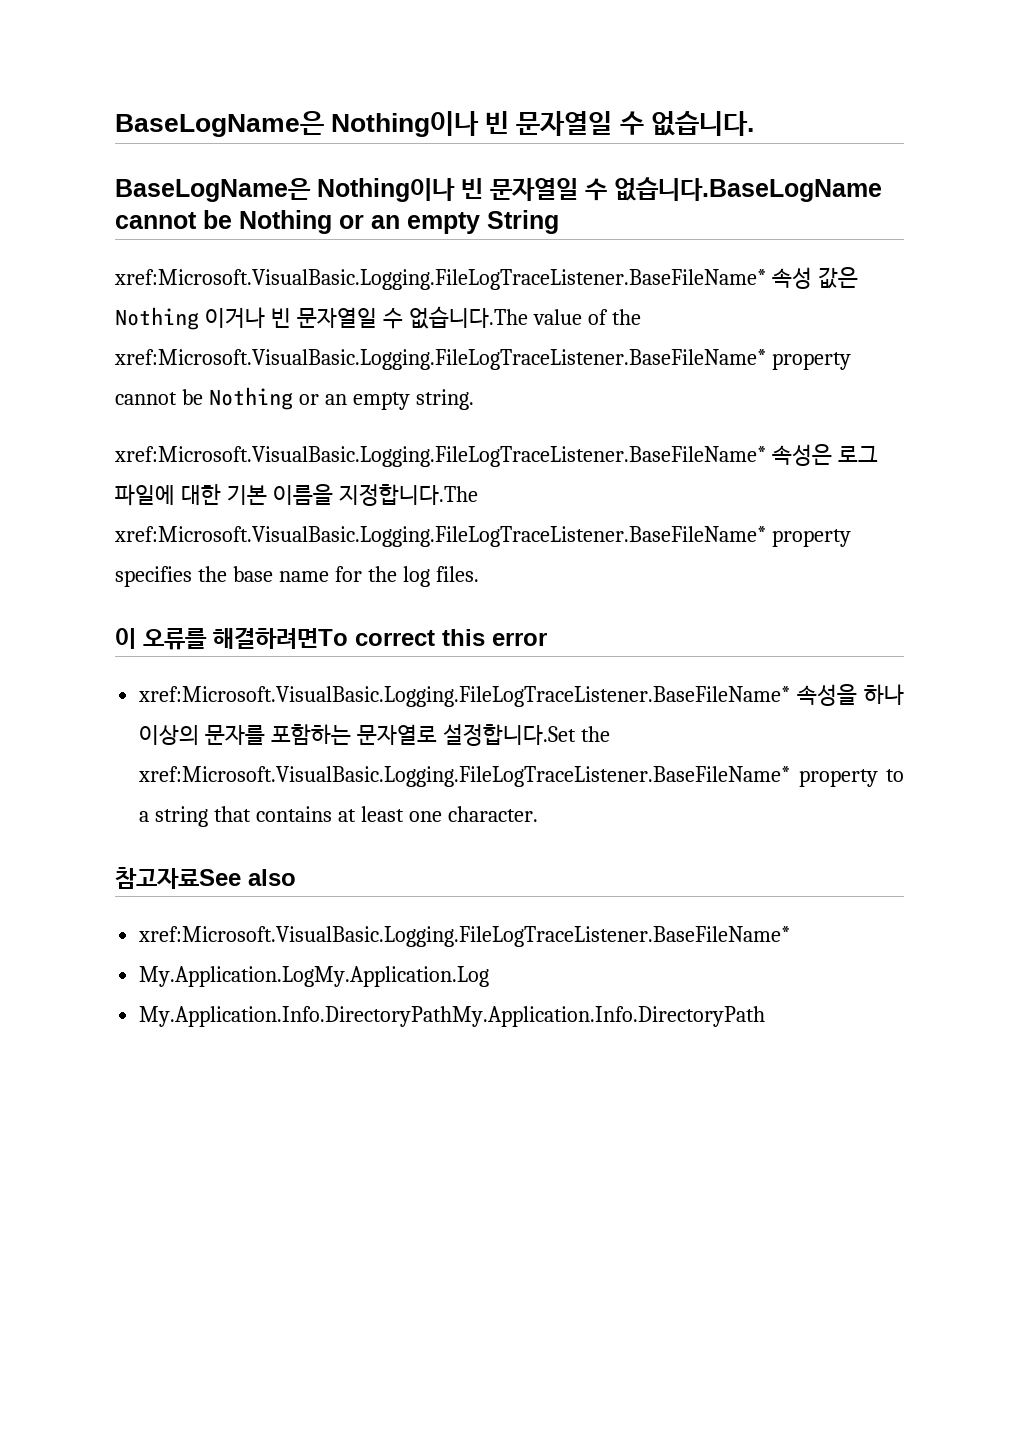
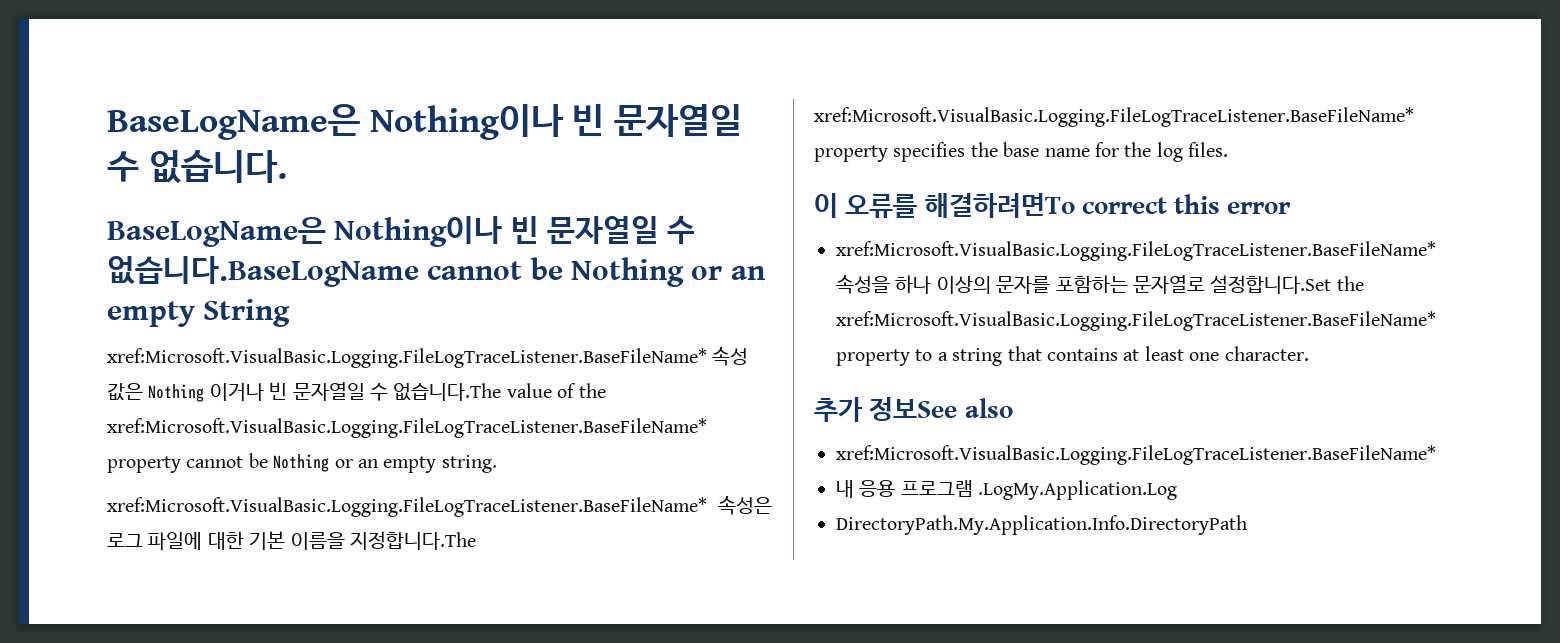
- 참고자료See also
+ 추가 정보See also
- My.Application.LogMy.Application.Log
- My.Application.Info.DirectoryPathMy.Application.Info.DirectoryPath
+ 내 응용 프로그램 .LogMy.Application.Log
+ DirectoryPath.My.Application.Info.DirectoryPath

